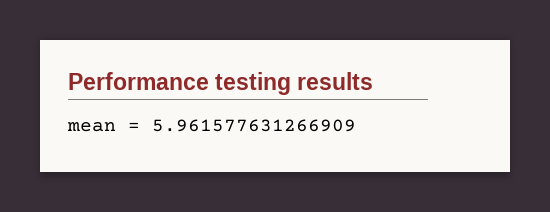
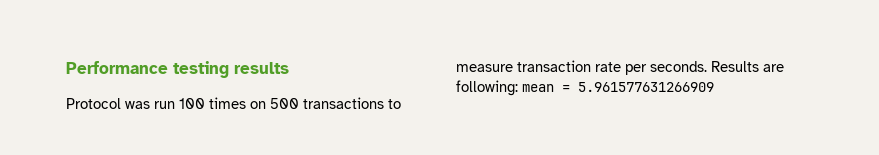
- mean = 5.961577631266909
+ Protocol was run 100 times on 500 transactions to measure transaction rate per seconds. Results are following: mean = 5.961577631266909

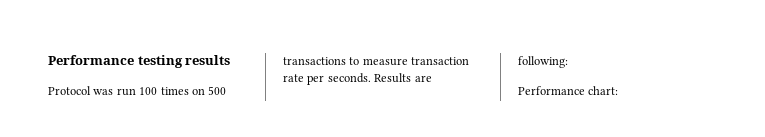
- Results are following: mean = 5.961577631266909
+ Results are following:
+ Performance chart:

